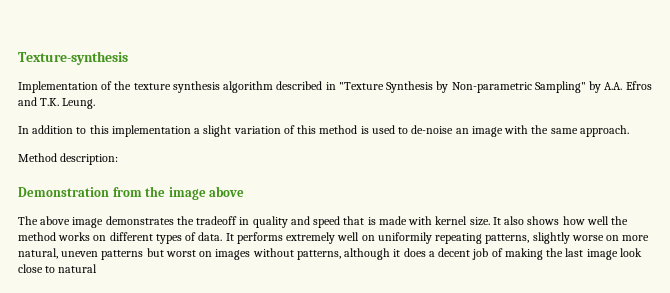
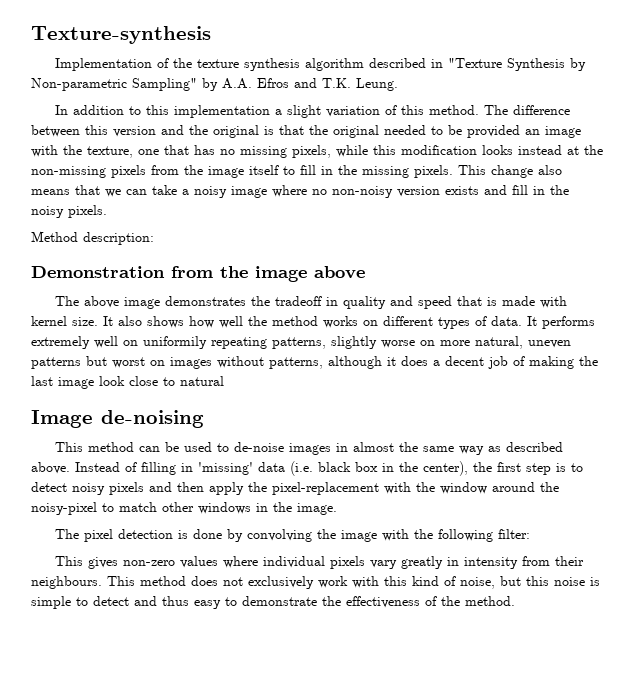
- In addition to this implementation a slight variation of this method is used to de-noise an image with the same approach.
+ In addition to this implementation a slight variation of this method. The difference between this version and the original is that the original needed to be provided an image with the texture, one that has no missing pixels, while this modification looks instead at the non-missing pixels from the image itself to fill in the missing pixels. This change also means that we can take a noisy image where no non-noisy version exists and fill in the noisy pixels.
+ Image de-noising
+ This method can be used to de-noise images in almost the same way as described above. Instead of filling in 'missing' data (i.e. black box in the center), the first step is to detect noisy pixels and then apply the pixel-replacement with the window around the noisy-pixel to match other windows in the image.
+ The pixel detection is done by convolving the image with the following filter:
+ This gives non-zero values where individual pixels vary greatly in intensity from their neighbours. This method does not exclusively work with this kind of noise, but this noise is simple to detect and thus easy to demonstrate the effectiveness of the method.

